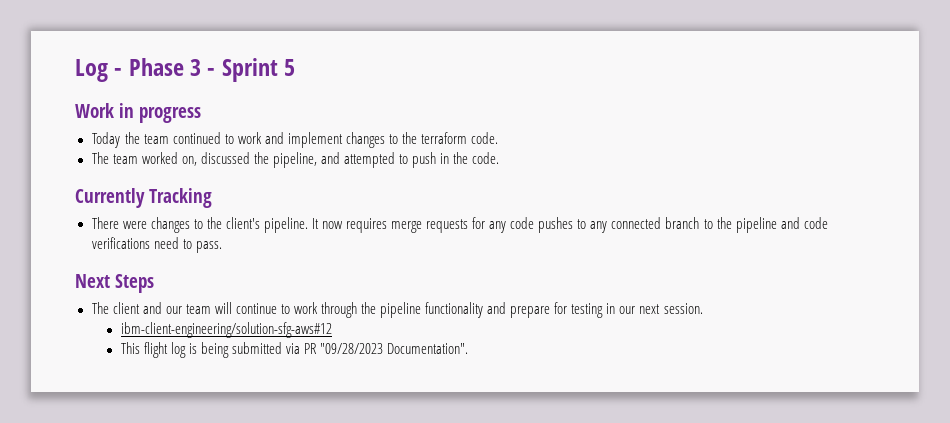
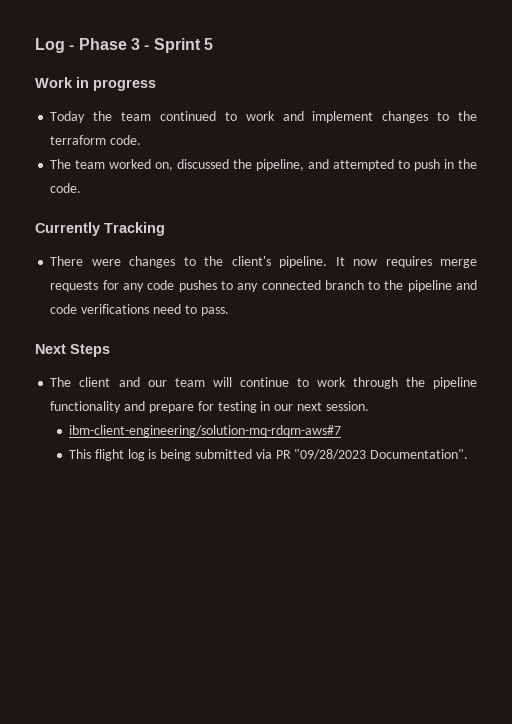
- ibm-client-engineering/solution-sfg-aws#12
+ ibm-client-engineering/solution-mq-rdqm-aws#7

